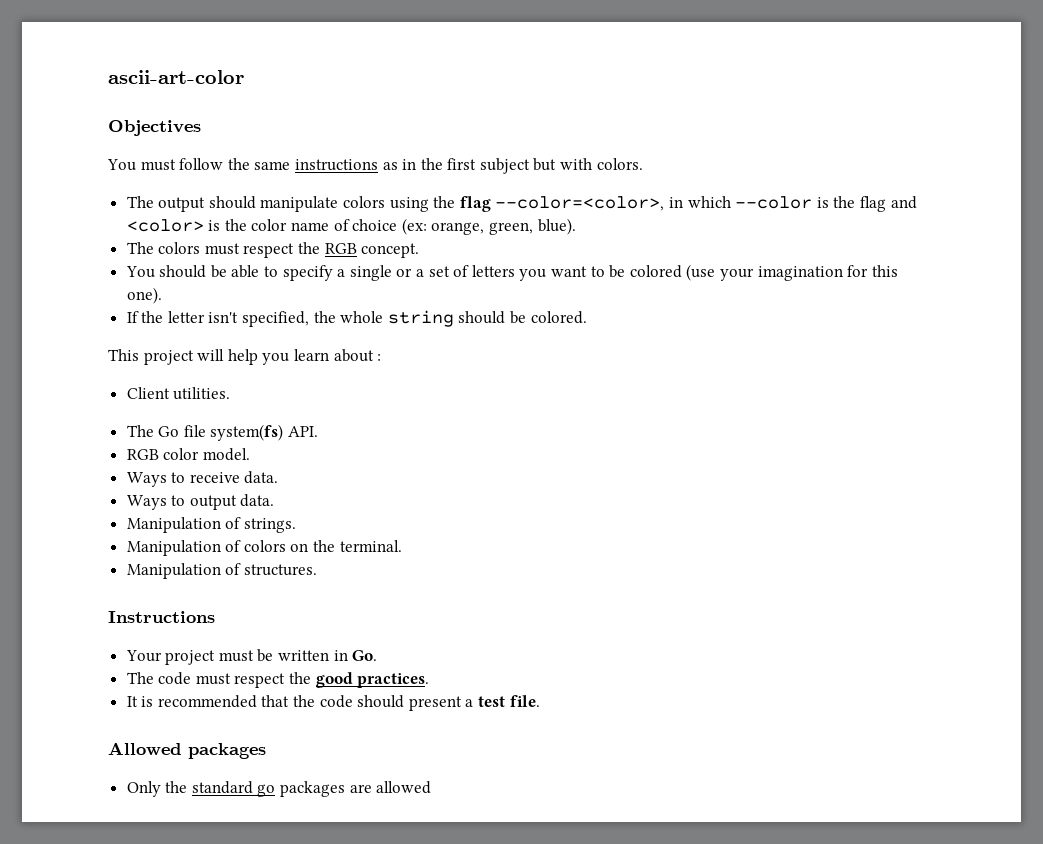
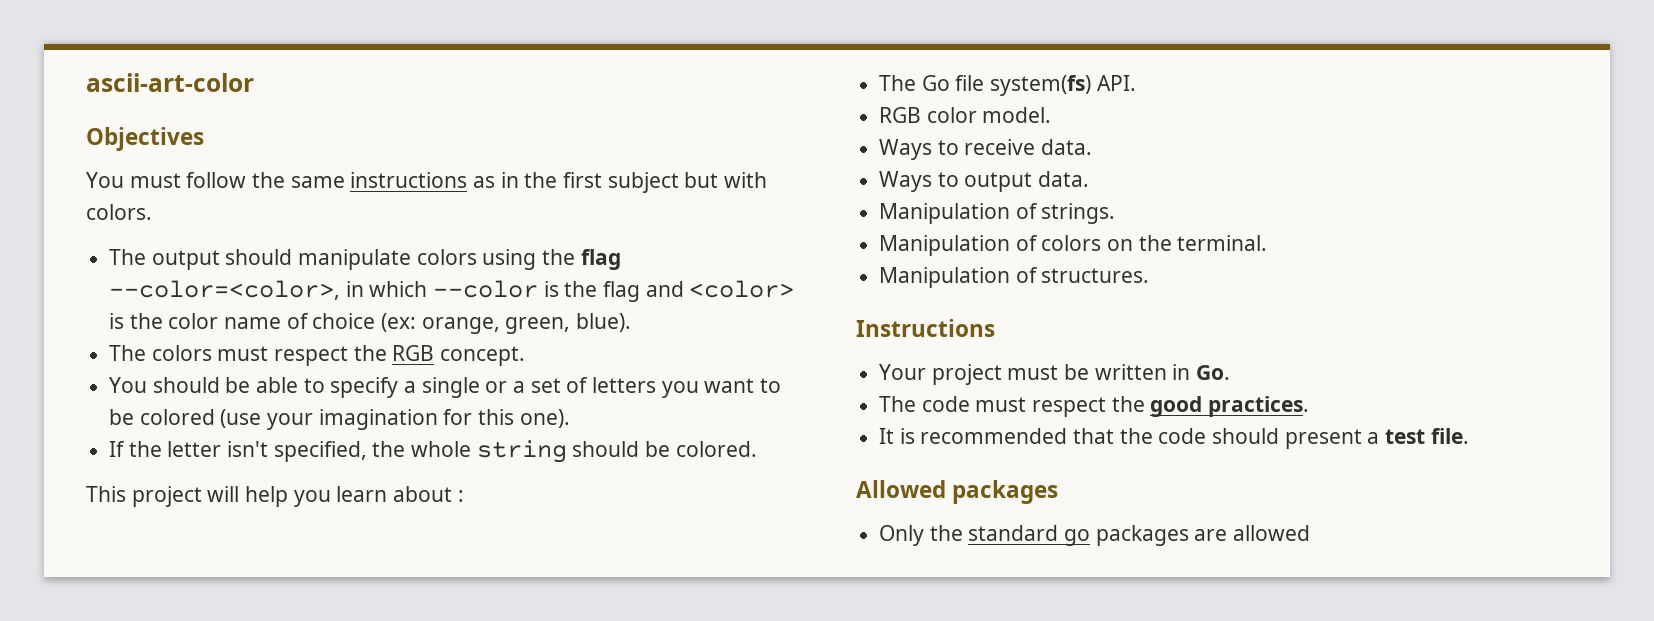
- Client utilities.

